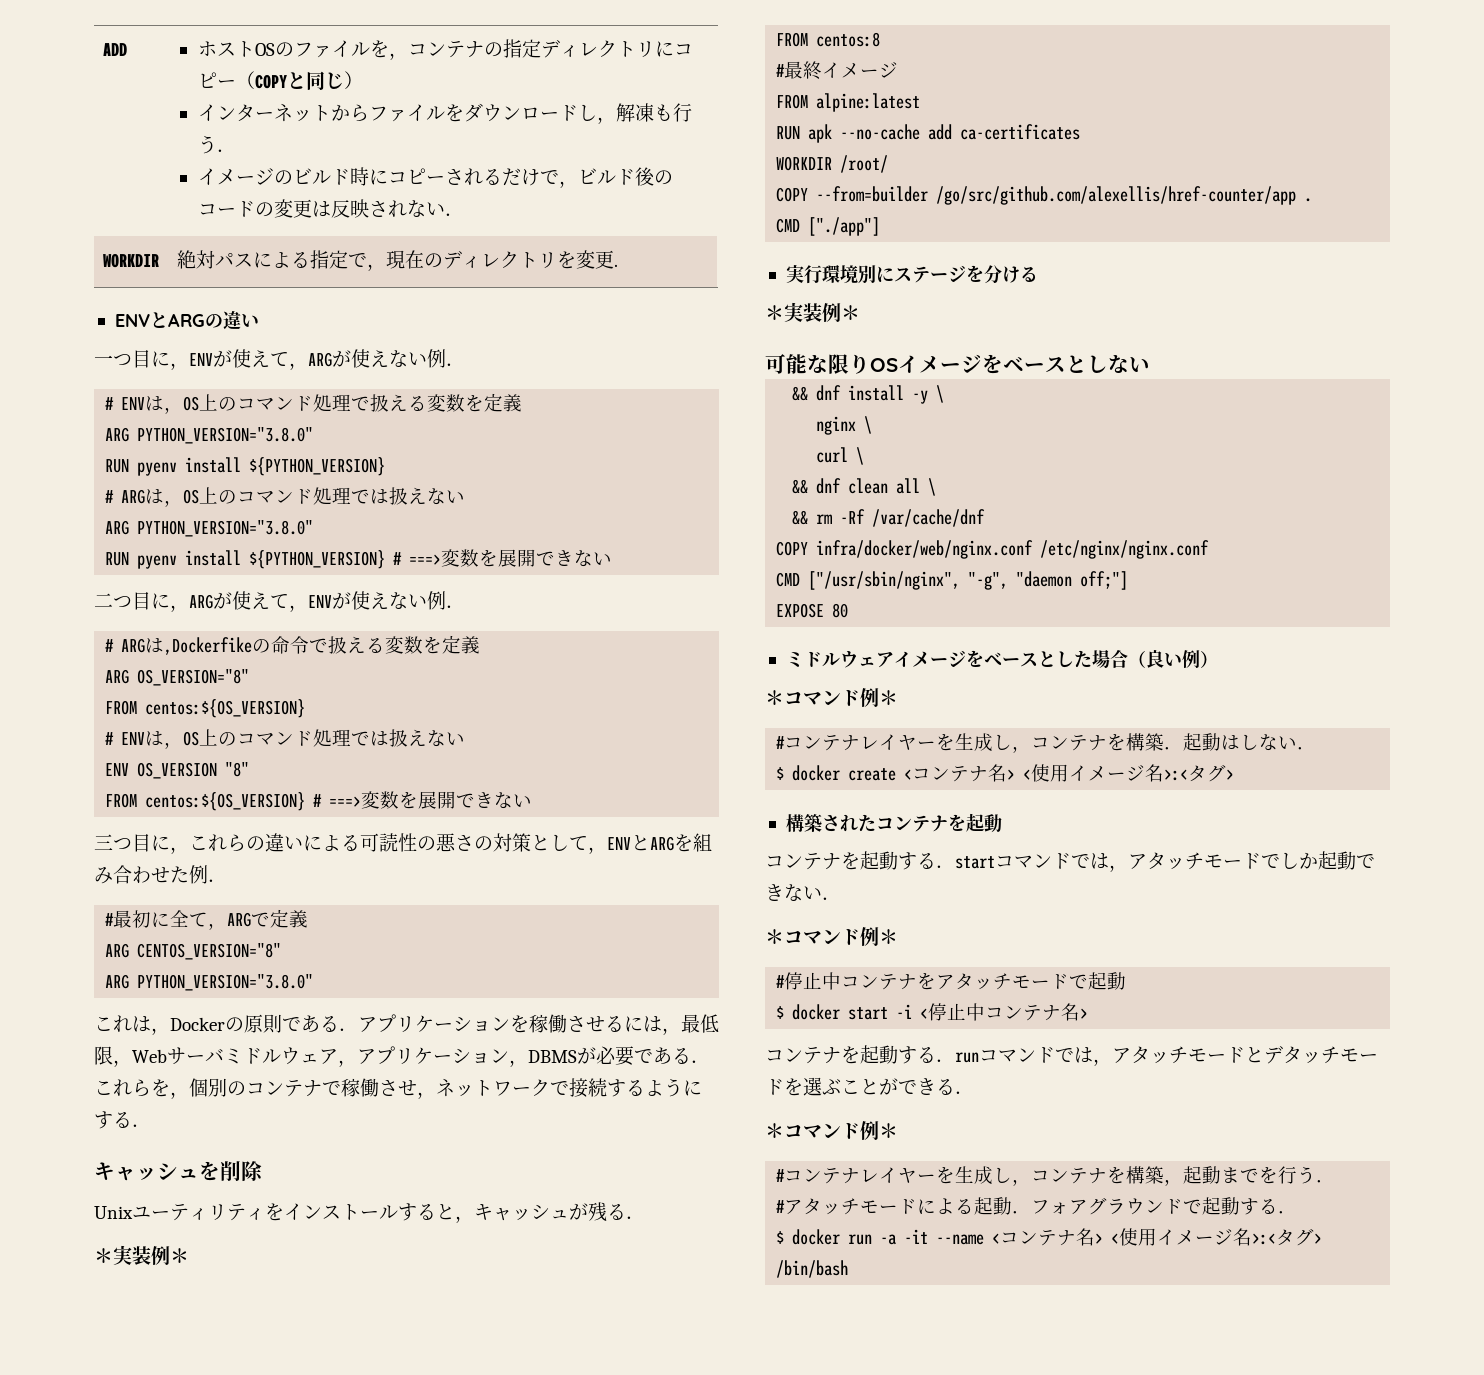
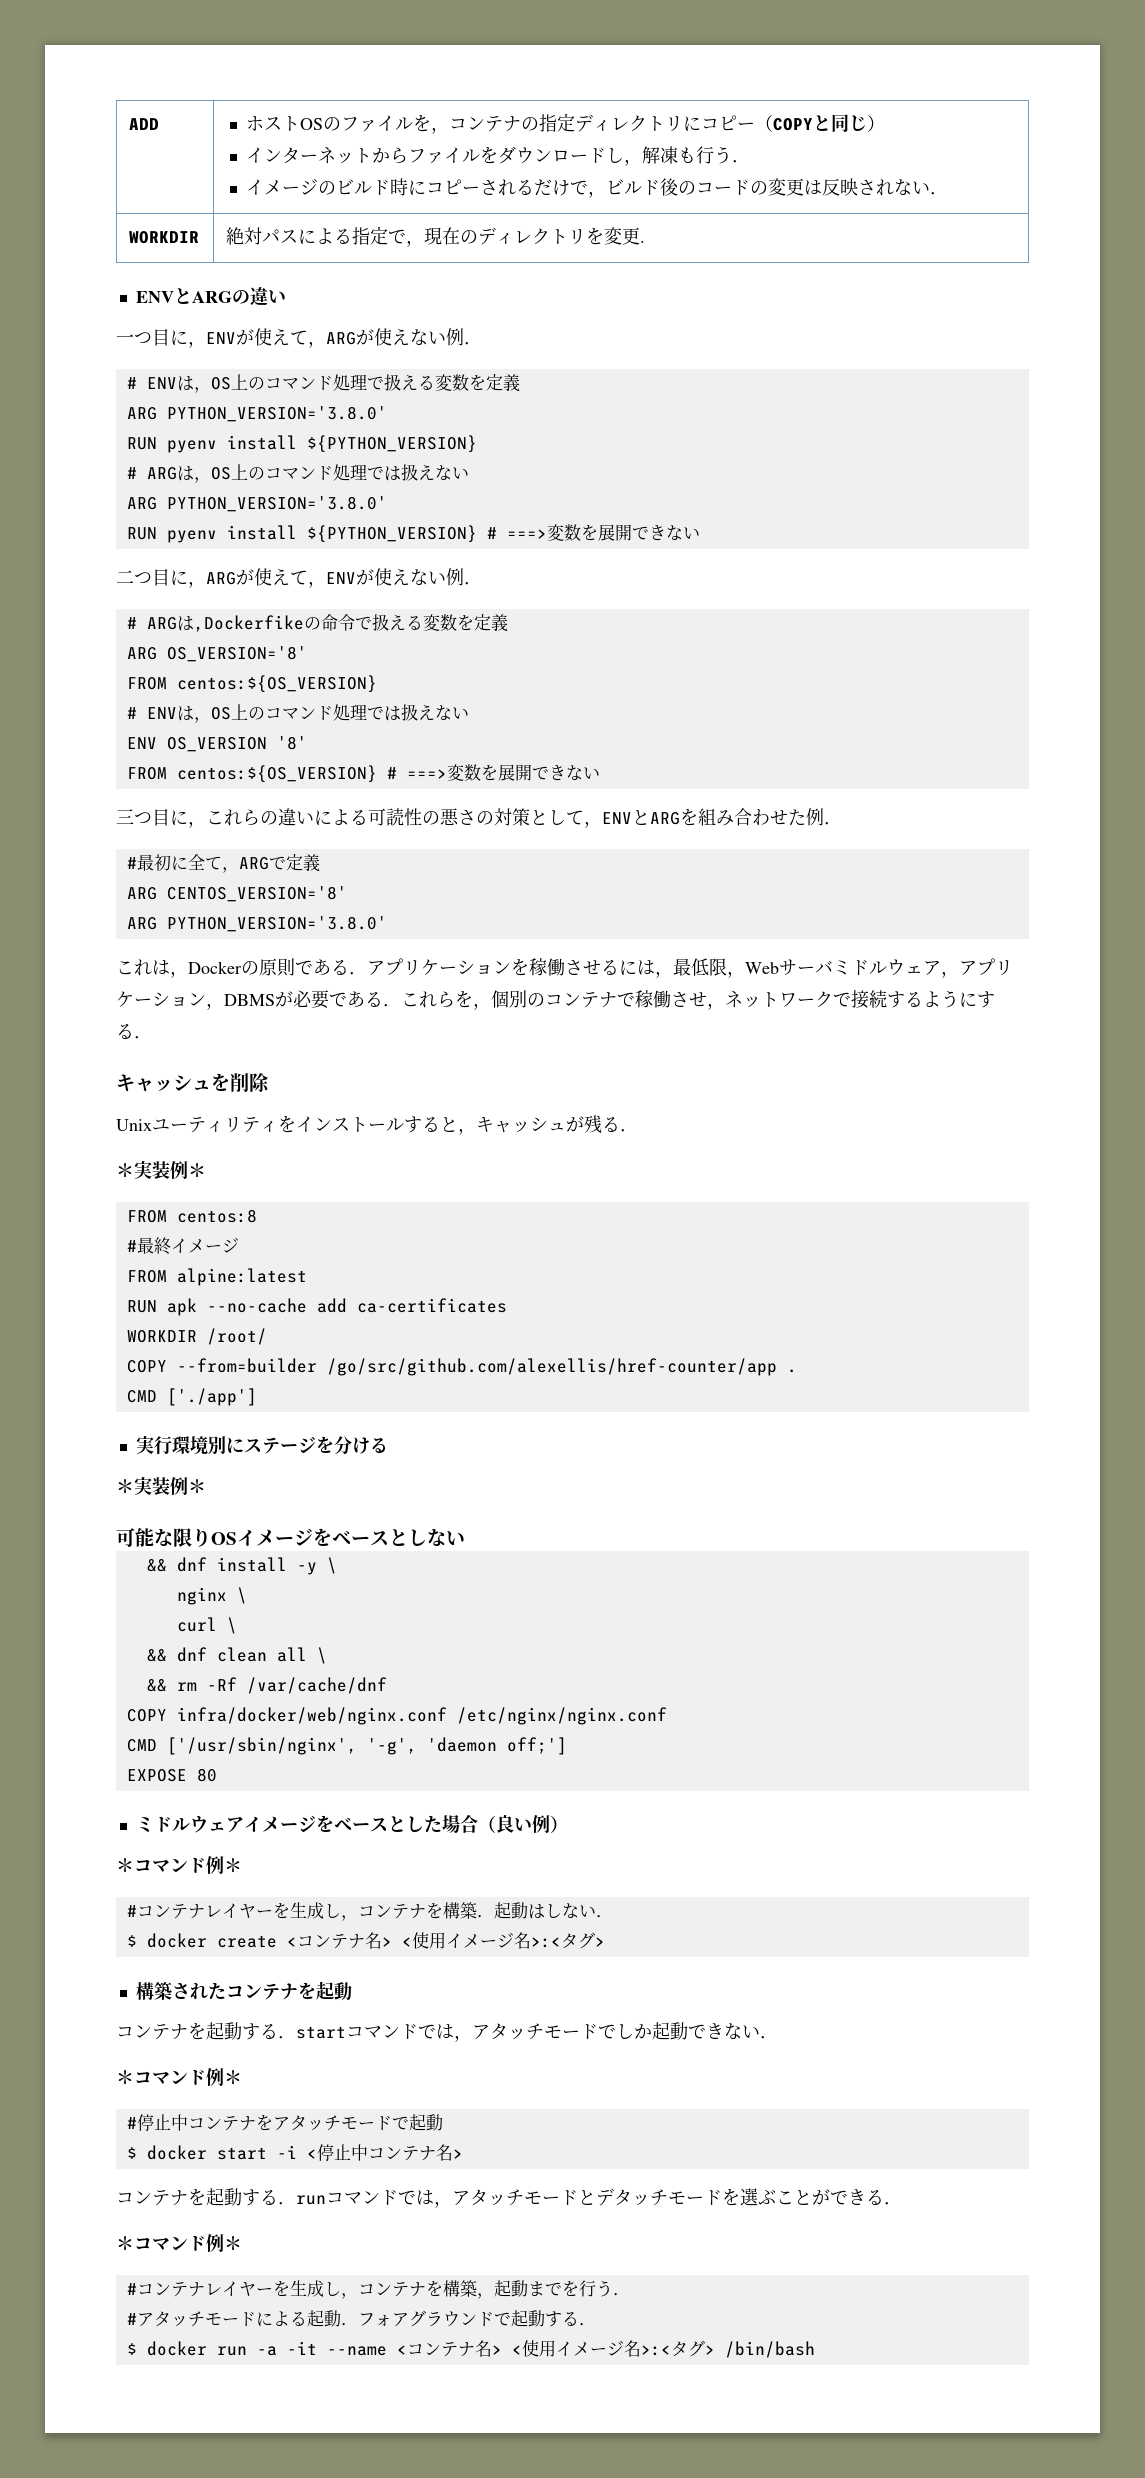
  # ENVは，OS上のコマンド処理で扱える変数を定義
- ARG PYTHON_VERSION="3.8.0"
+ ARG PYTHON_VERSION='3.8.0'
  # ARGは，OS上のコマンド処理では扱えない
- ARG PYTHON_VERSION="3.8.0"
+ ARG PYTHON_VERSION='3.8.0'
- ARG OS_VERSION="8"
+ ARG OS_VERSION='8'
- ENV OS_VERSION "8"
+ ENV OS_VERSION '8'
- ARG CENTOS_VERSION="8"
- ARG PYTHON_VERSION="3.8.0"
+ ARG CENTOS_VERSION='8'
+ ARG PYTHON_VERSION='3.8.0'
- CMD ["./app"]
+ CMD ['./app']
- CMD ["/usr/sbin/nginx", "-g", "daemon off;"]
+ CMD ['/usr/sbin/nginx', '-g', 'daemon off;']

